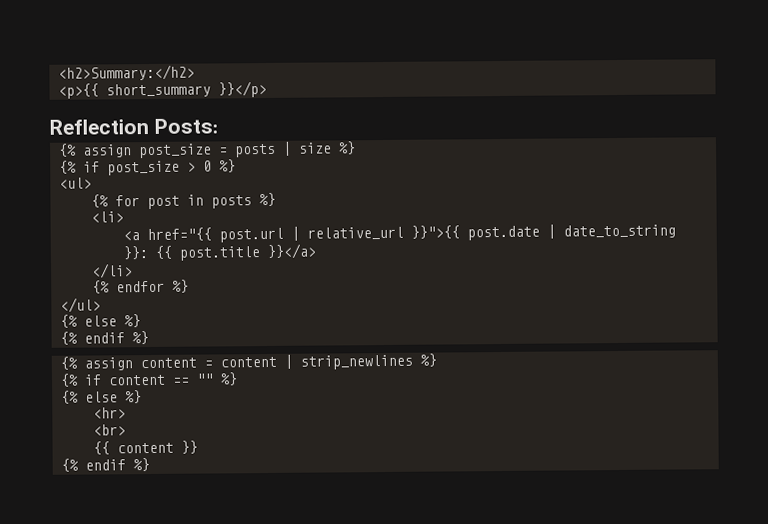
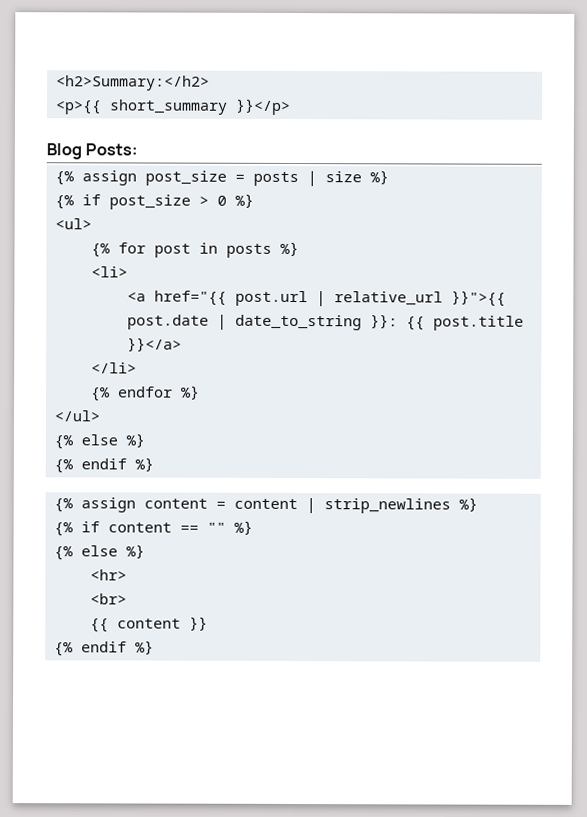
- Reflection Posts:
+ Blog Posts:

